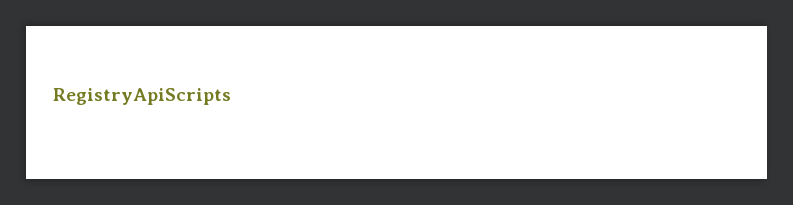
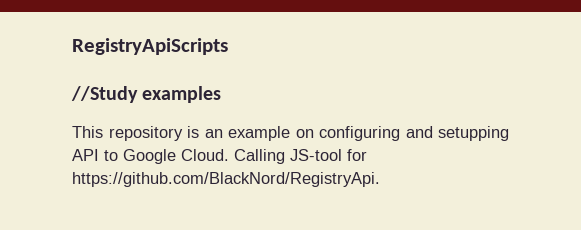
+ //Study examples
+ This repository is an example on configuring and setupping API to Google Cloud. Calling JS-tool for https://github.com/BlackNord/RegistryApi.

